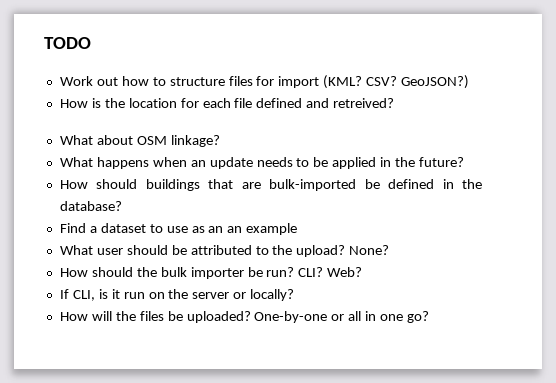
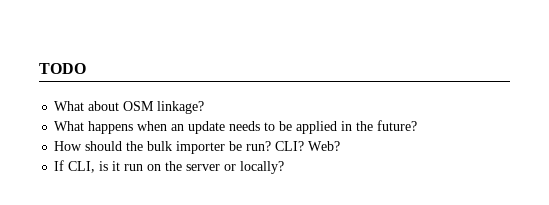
- Work out how to structure files for import (KML? CSV? GeoJSON?)
- How is the location for each file defined and retreived?
- How should buildings that are bulk-imported be defined in the database?
- Find a dataset to use as an an example
- What user should be attributed to the upload? None?
- How will the files be uploaded? One-by-one or all in one go?

